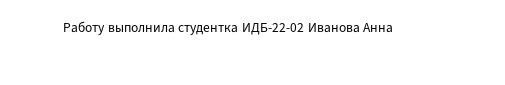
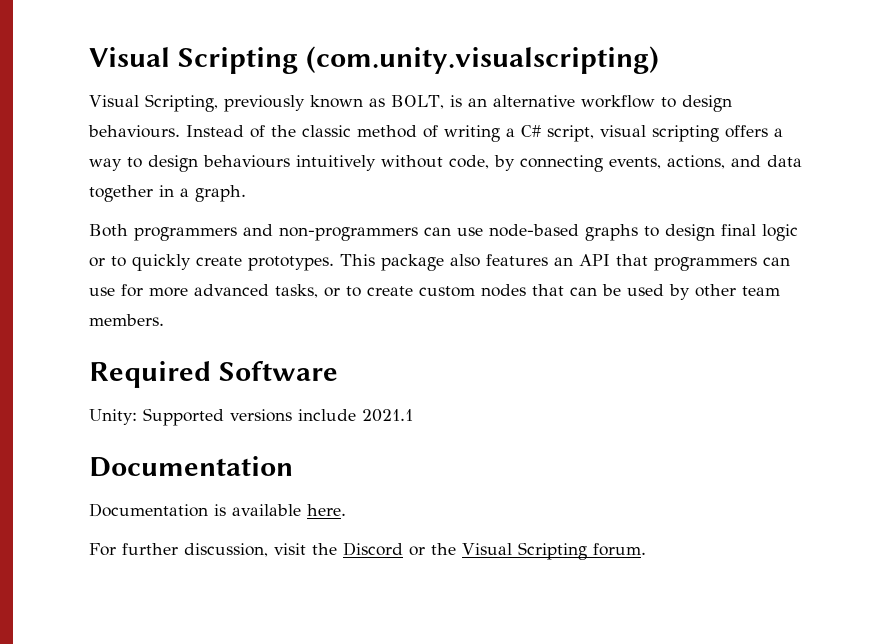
- Работу выполнила студентка ИДБ-22-02 Иванова Анна
+ Visual Scripting (com.unity.visualscripting)
+ Visual Scripting, previously known as BOLT, is an alternative workflow to design behaviours. Instead of the classic method of writing a C# script, visual scripting offers a way to design behaviours intuitively without code, by connecting events, actions, and data together in a graph.
+ Both programmers and non-programmers can use node-based graphs to design final logic or to quickly create prototypes. This package also features an API that programmers can use for more advanced tasks, or to create custom nodes that can be used by other team members.
+ Required Software
+ Unity: Supported versions include 2021.1
+ Documentation
+ Documentation is available here.
+ For further discussion, visit the Discord or the Visual Scripting forum.

